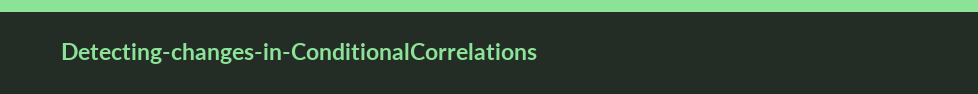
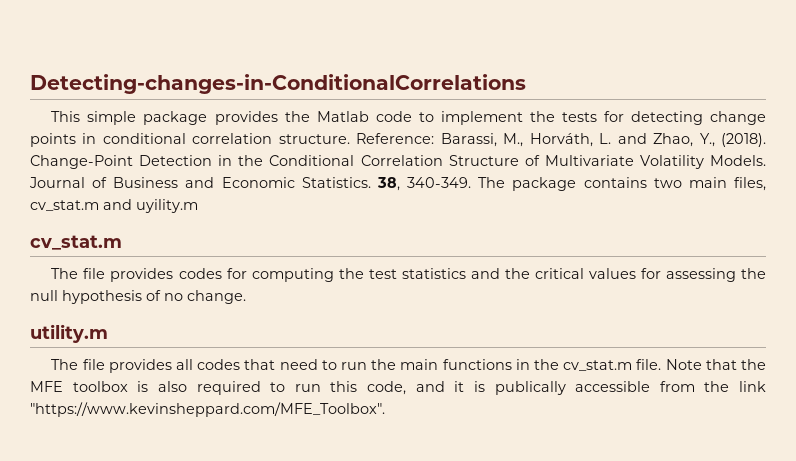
+ This simple package provides the Matlab code to implement the tests for detecting change points in conditional correlation structure. Reference: Barassi, M., Horváth, L. and Zhao, Y., (2018). Change‐Point Detection in the Conditional Correlation Structure of Multivariate Volatility Models. Journal of Business and Economic Statistics. 38, 340-349. The package contains two main files, cv_stat.m and uyility.m
+ cv_stat.m
+ The file provides codes for computing the test statistics and the critical values for assessing the null hypothesis of no change.
+ utility.m
+ The file provides all codes that need to run the main functions in the cv_stat.m file. Note that the MFE toolbox is also required to run this code, and it is publically accessible from the link "https://www.kevinsheppard.com/MFE_Toolbox".

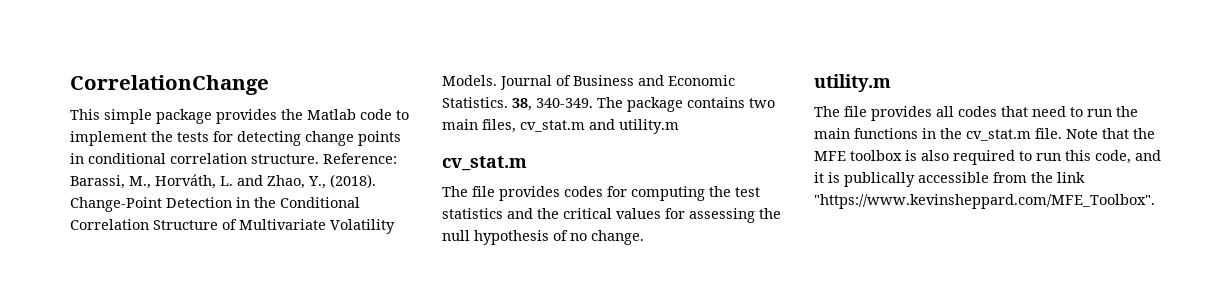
- Detecting-changes-in-ConditionalCorrelations
+ CorrelationChange
- The package contains two main files, cv_stat.m and uyility.m
+ The package contains two main files, cv_stat.m and utility.m

